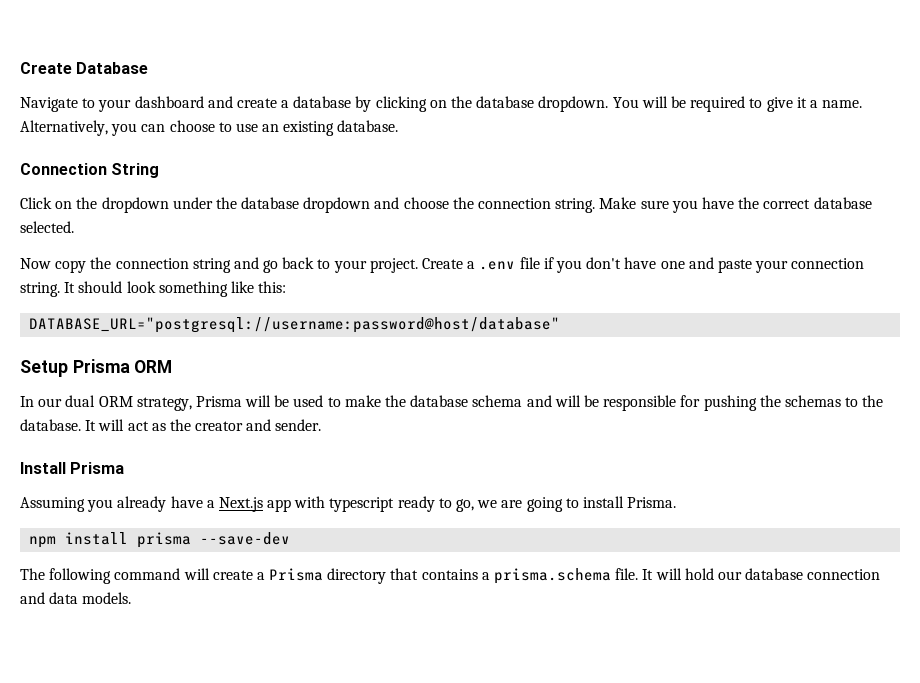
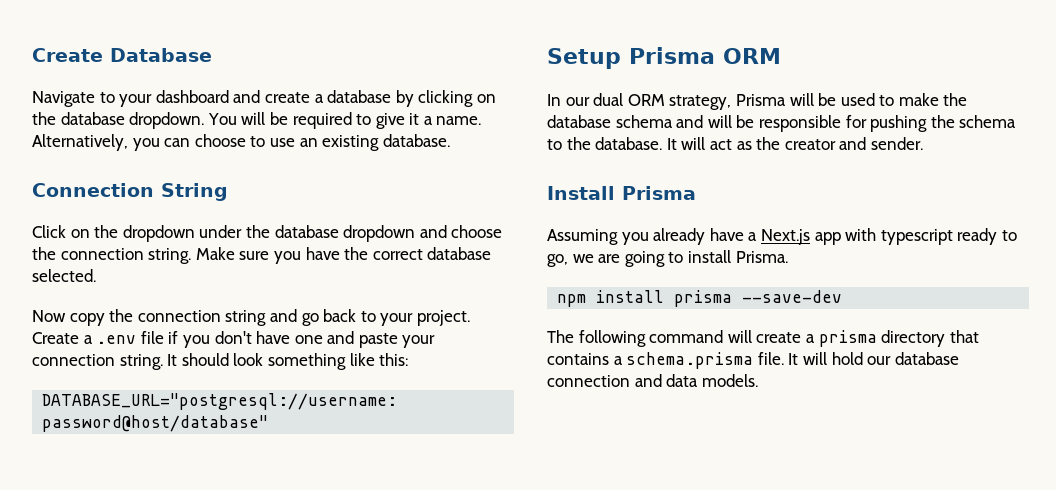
- In our dual ORM strategy, Prisma will be used to make the database schema and will be responsible for pushing the schemas to the database.
+ In our dual ORM strategy, Prisma will be used to make the database schema and will be responsible for pushing the schema to the database.
- The following command will create a Prisma directory that contains a prisma.schema file.
+ The following command will create a prisma directory that contains a schema.prisma file.

